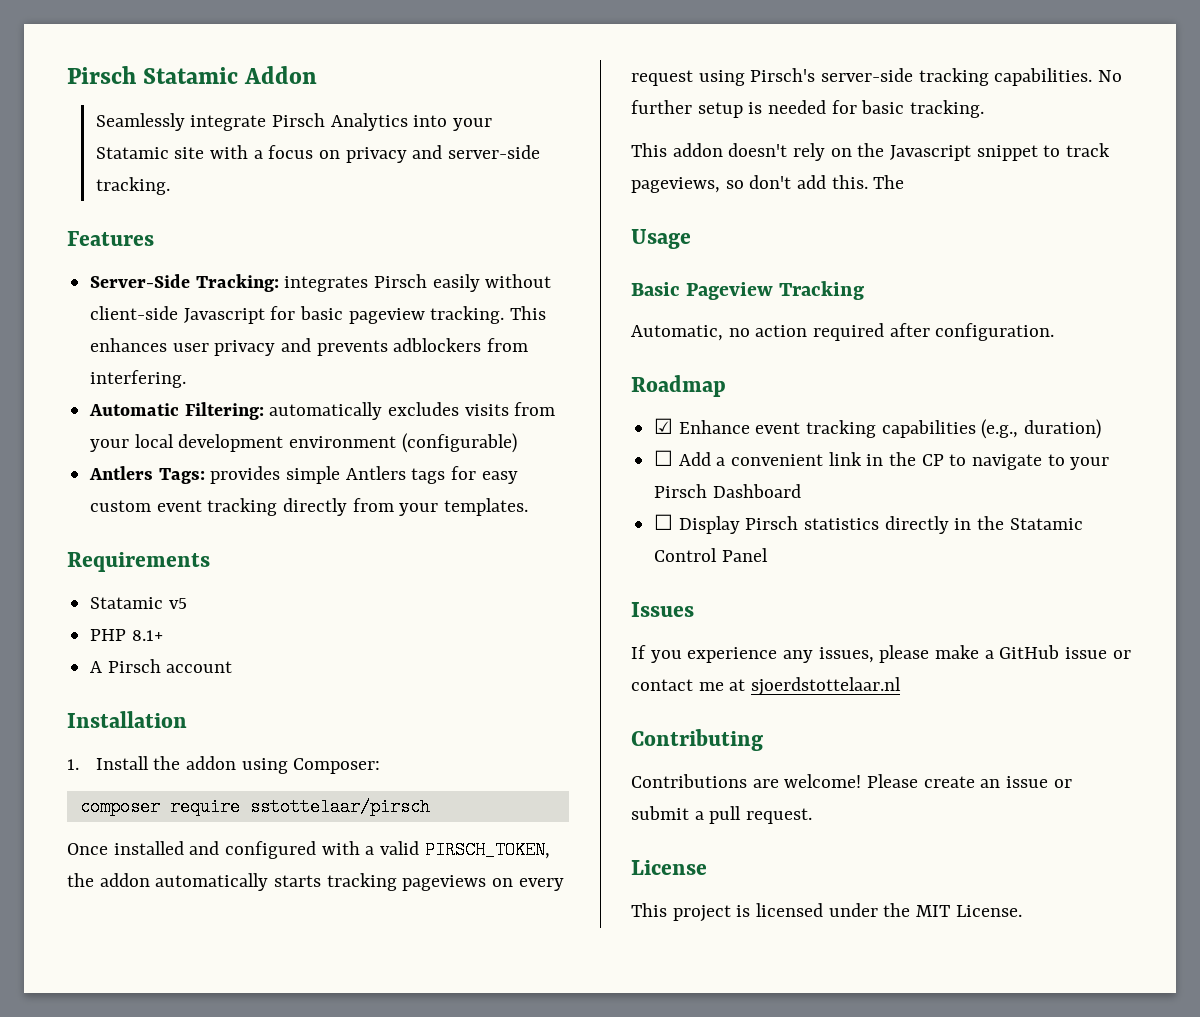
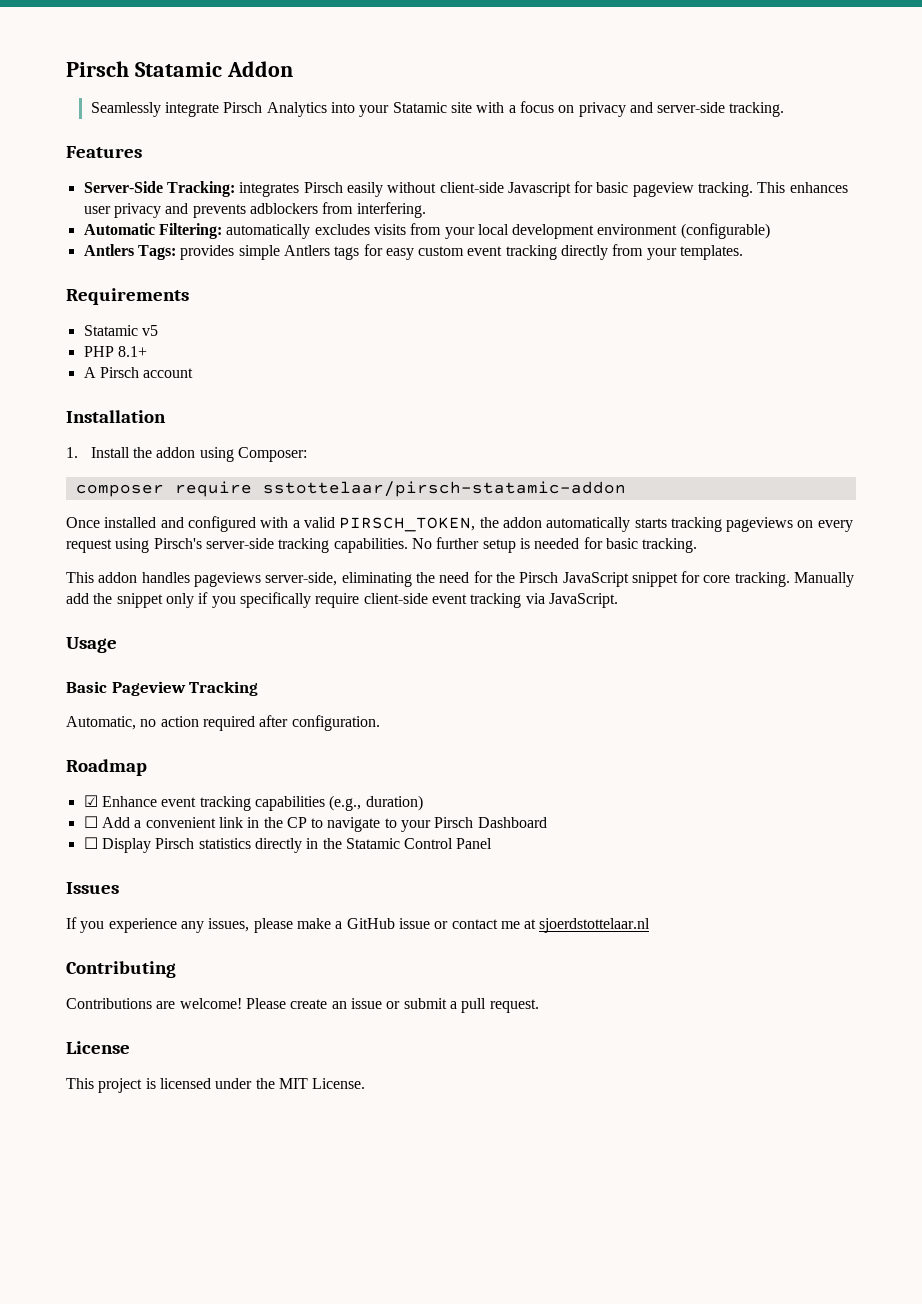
- composer require sstottelaar/pirsch
+ composer require sstottelaar/pirsch-statamic-addon
- This addon doesn't rely on the Javascript snippet to track pageviews, so don't add this. The
+ This addon handles pageviews server-side, eliminating the need for the Pirsch JavaScript snippet for core tracking. Manually add the snippet only if you specifically require client-side event tracking via JavaScript.

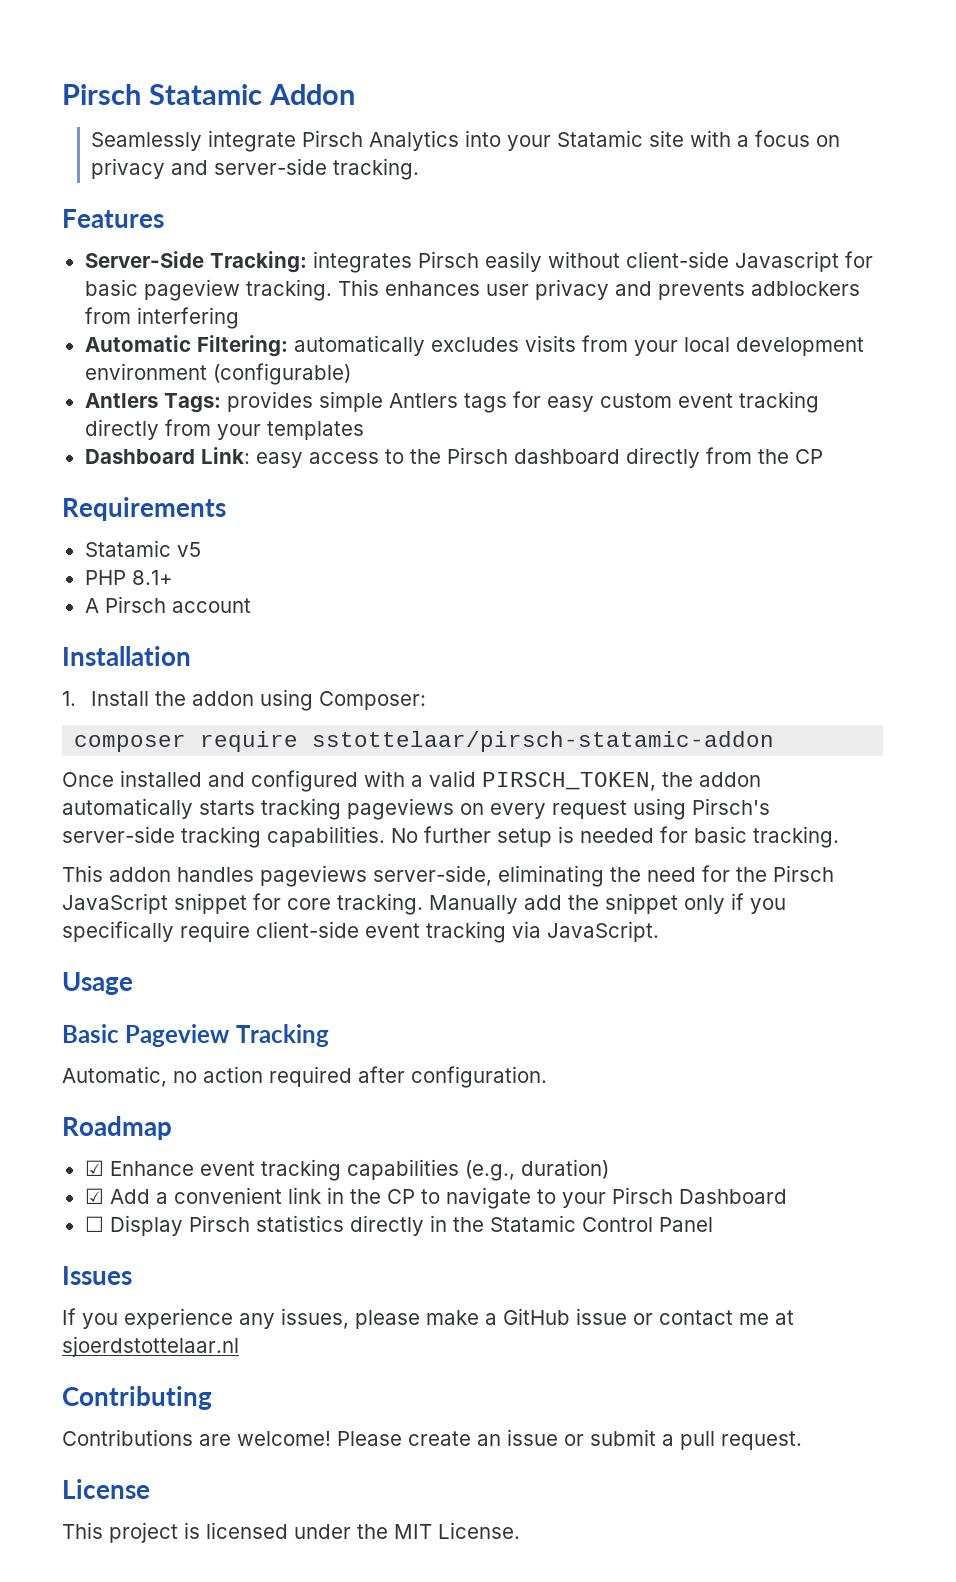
- This enhances user privacy and prevents adblockers from interfering.
+ This enhances user privacy and prevents adblockers from interfering
- Antlers Tags: provides simple Antlers tags for easy custom event tracking directly from your templates.
+ Antlers Tags: provides simple Antlers tags for easy custom event tracking directly from your templates
+ Dashboard Link: easy access to the Pirsch dashboard directly from the CP
- ☐ Add a convenient link in the CP to navigate to your Pirsch Dashboard
+ ☑ Add a convenient link in the CP to navigate to your Pirsch Dashboard

